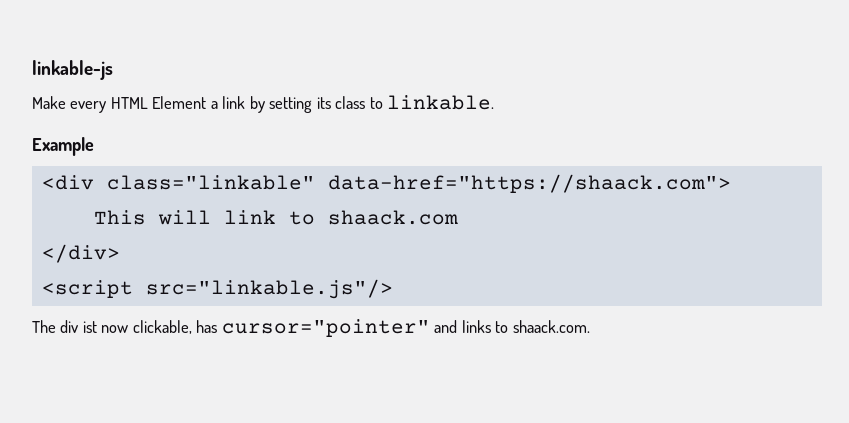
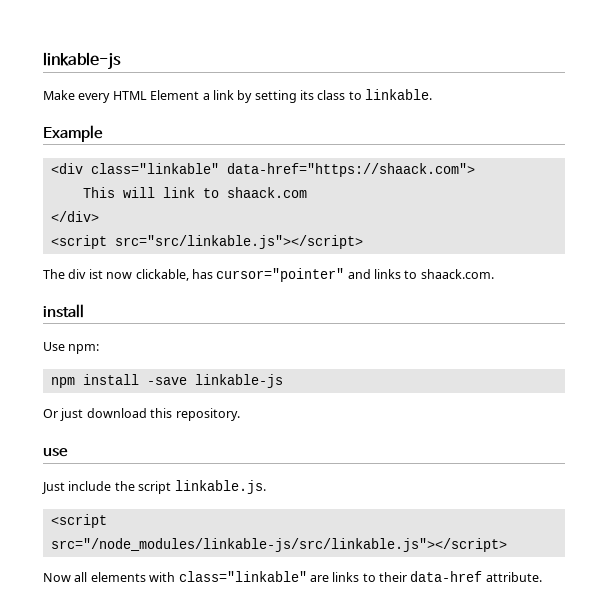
- <script src="linkable.js"/>
+ <script src="src/linkable.js"></script>
  The div ist now clickable, has cursor="pointer" and links to shaack.com.
+ install
+ Use npm:
+ npm install -save linkable-js
+ Or just download this repository.
+ use
+ Just include the script linkable.js.
+ <script src="/node_modules/linkable-js/src/linkable.js"></script>
+ Now all elements with class="linkable" are links to their data-href attribute.

